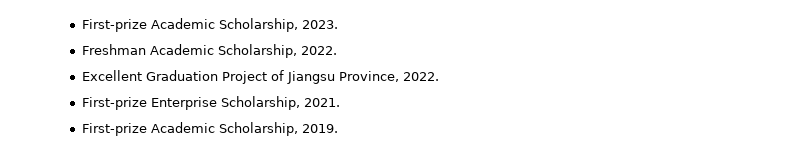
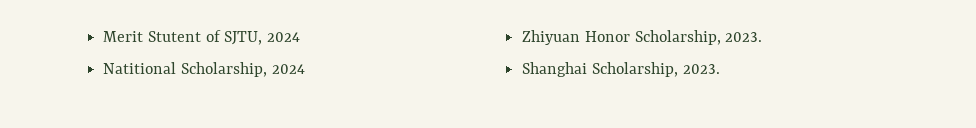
- First-prize Academic Scholarship, 2023.
- Freshman Academic Scholarship, 2022.
- Excellent Graduation Project of Jiangsu Province, 2022.
- First-prize Enterprise Scholarship, 2021.
- First-prize Academic Scholarship, 2019.
+ Merit Stutent of SJTU, 2024
+ Natitional Scholarship, 2024
+ Zhiyuan Honor Scholarship, 2023.
+ Shanghai Scholarship, 2023.

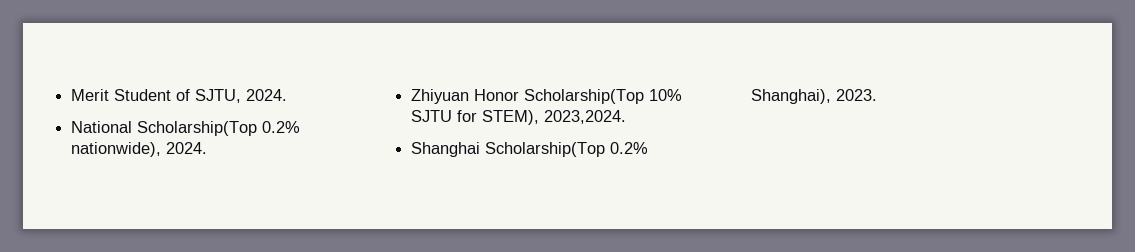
- Merit Stutent of SJTU, 2024
- Natitional Scholarship, 2024
- Zhiyuan Honor Scholarship, 2023.
- Shanghai Scholarship, 2023.
+ Merit Student of SJTU, 2024.
+ National Scholarship(Top 0.2% nationwide), 2024.
+ Zhiyuan Honor Scholarship(Top 10% SJTU for STEM), 2023,2024.
+ Shanghai Scholarship(Top 0.2% Shanghai), 2023.

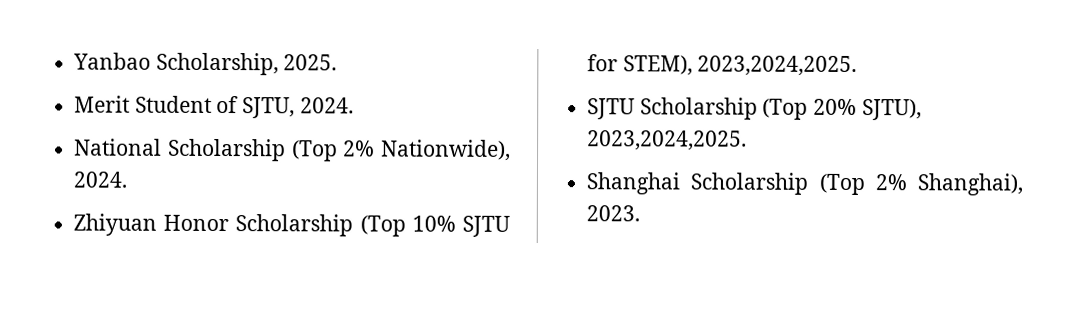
+ Yanbao Scholarship, 2025.
- National Scholarship(Top 0.2% nationwide), 2024.
+ National Scholarship (Top 2% Nationwide), 2024.
- Zhiyuan Honor Scholarship(Top 10% SJTU for STEM), 2023,2024.
- Shanghai Scholarship(Top 0.2% Shanghai), 2023.
+ Zhiyuan Honor Scholarship (Top 10% SJTU for STEM), 2023,2024,2025.
+ SJTU Scholarship (Top 20% SJTU), 2023,2024,2025.
+ Shanghai Scholarship (Top 2% Shanghai), 2023.

